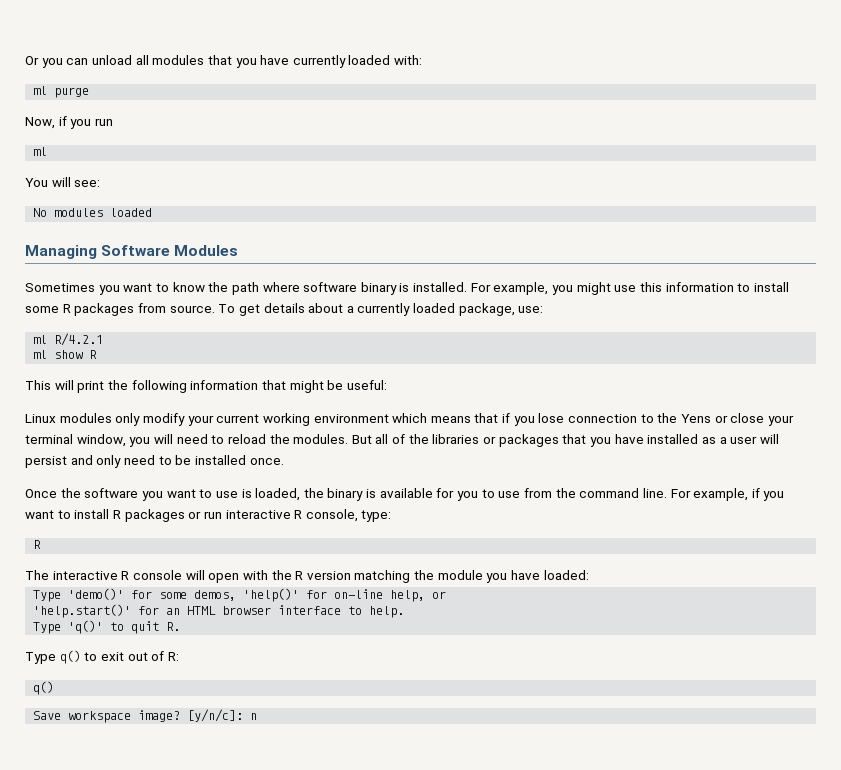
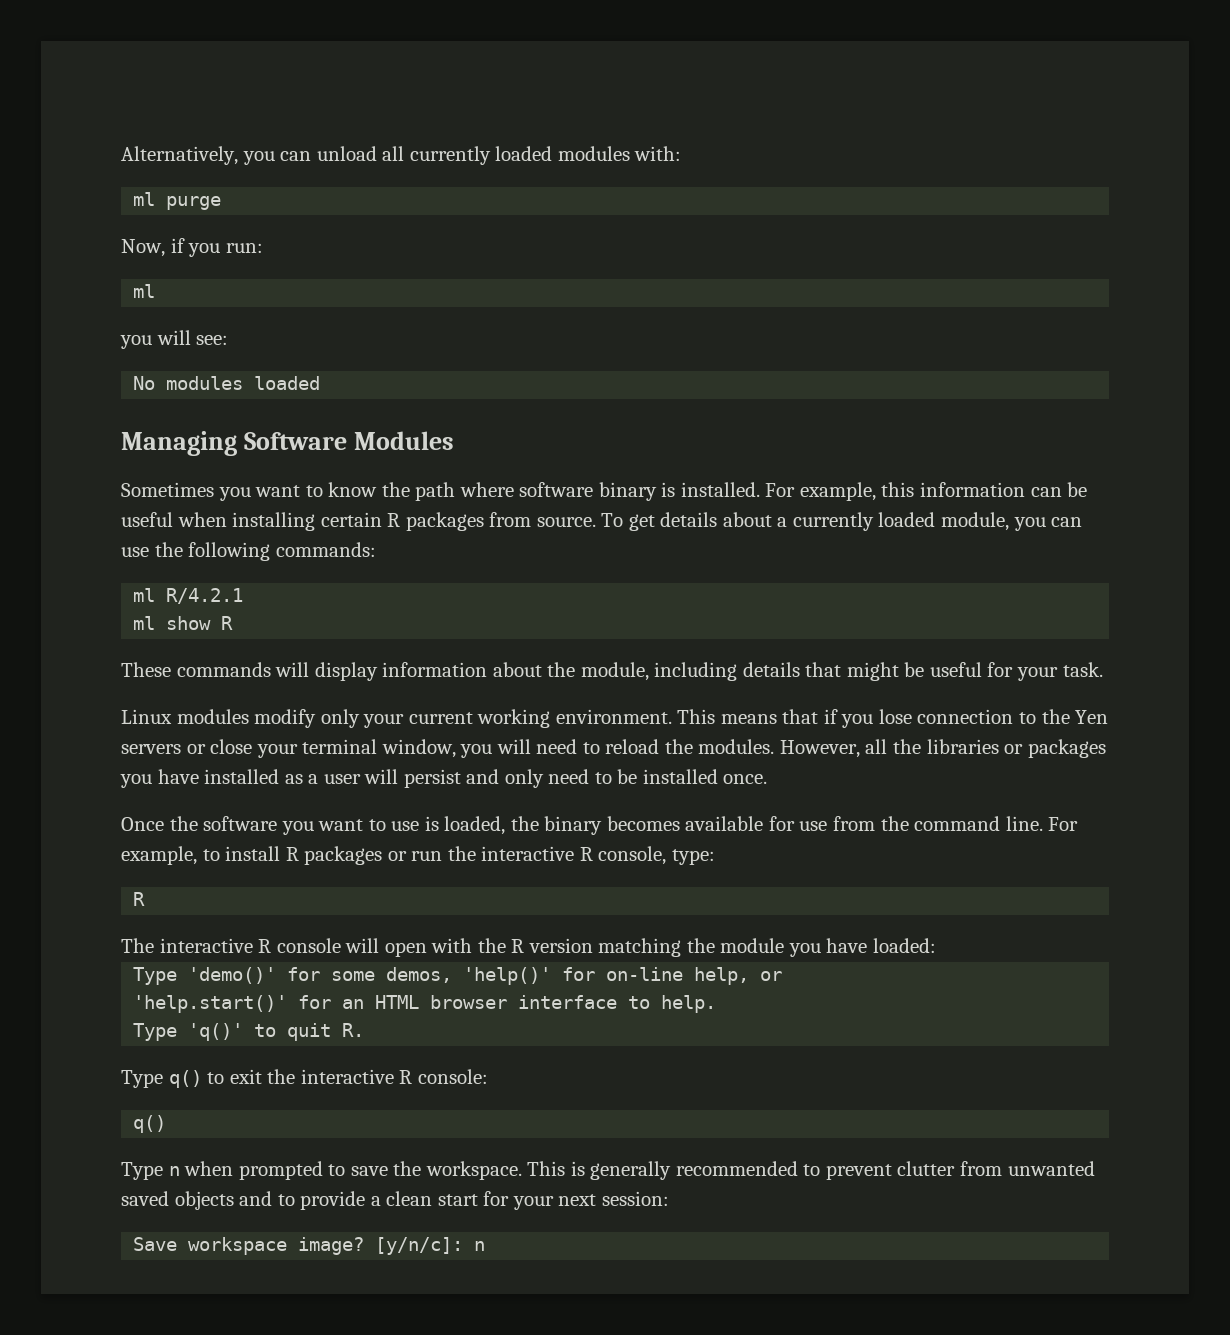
- Or you can unload all modules that you have currently loaded with:
+ Alternatively, you can unload all currently loaded modules with:
- Now, if you run
+ Now, if you run:
- You will see:
+ you will see:
- For example, you might use this information to install some R packages from source.
+ For example, this information can be useful when installing certain R packages from source.
- To get details about a currently loaded package, use:
+ To get details about a currently loaded module, you can use the following commands:
- This will print the following information that might be useful:
+ These commands will display information about the module, including details that might be useful for your task.
- Linux modules only modify your current working environment which means that if you lose connection to the Yens or close your terminal window, you will need to reload the modules.
+ Linux modules modify only your current working environment. This means that if you lose connection to the Yen servers or close your terminal window, you will need to reload the modules.
- But all of the libraries or packages that you have installed as a user will persist and only need to be installed once.
+ However, all the libraries or packages you have installed as a user will persist and only need to be installed once.
- Once the software you want to use is loaded, the binary is available for you to use from the command line.
+ Once the software you want to use is loaded, the binary becomes available for use from the command line.
- For example, if you want to install R packages or run interactive R console, type:
+ For example, to install R packages or run the interactive R console, type:
- Type q() to exit out of R:
+ Type q() to exit the interactive R console:
  q()
+ Type n when prompted to save the workspace. This is generally recommended to prevent clutter from unwanted saved objects and to provide a clean start for your next session:

